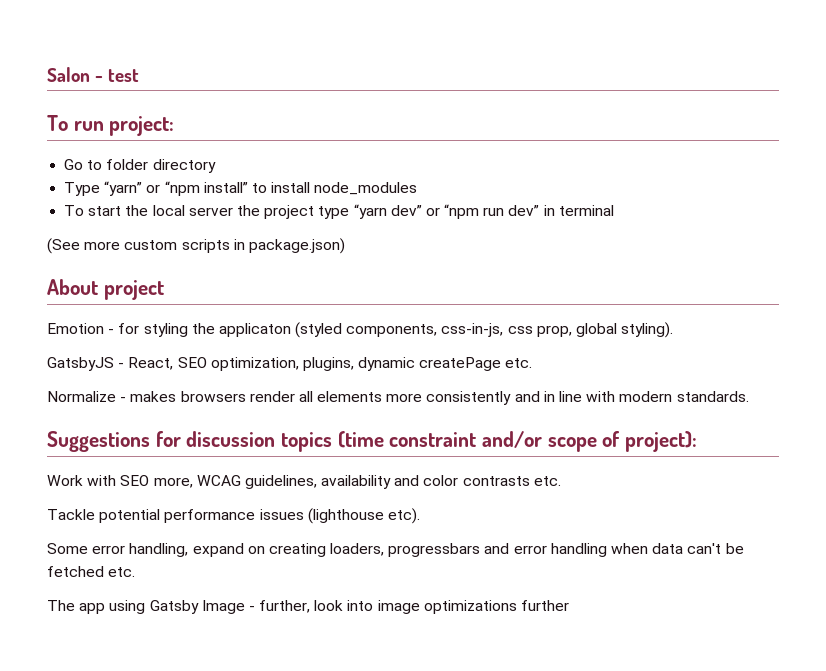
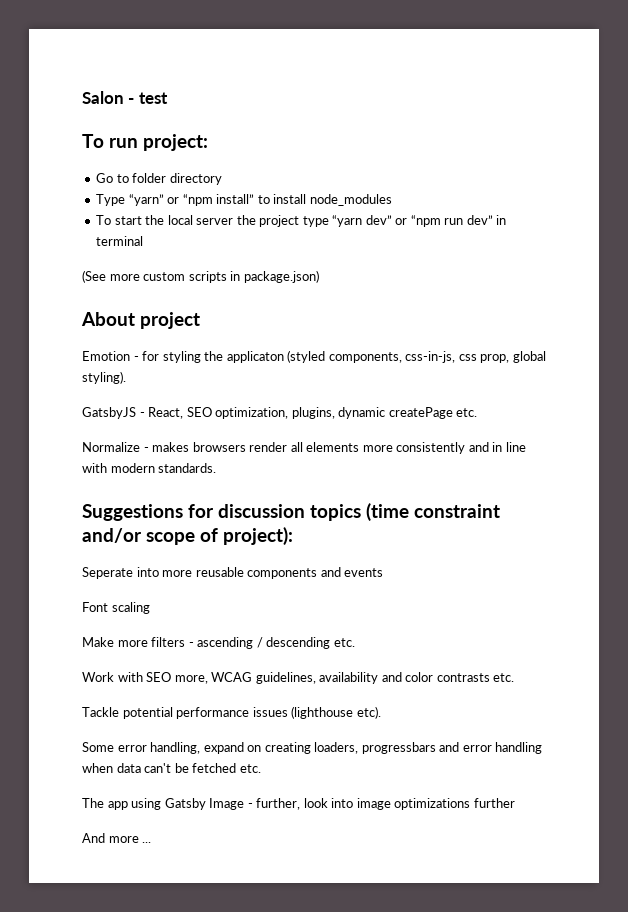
+ Seperate into more reusable components and events
+ Font scaling
+ Make more filters - ascending / descending etc.
+ And more ...

